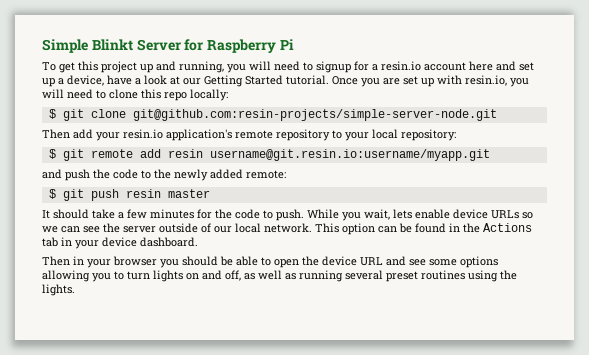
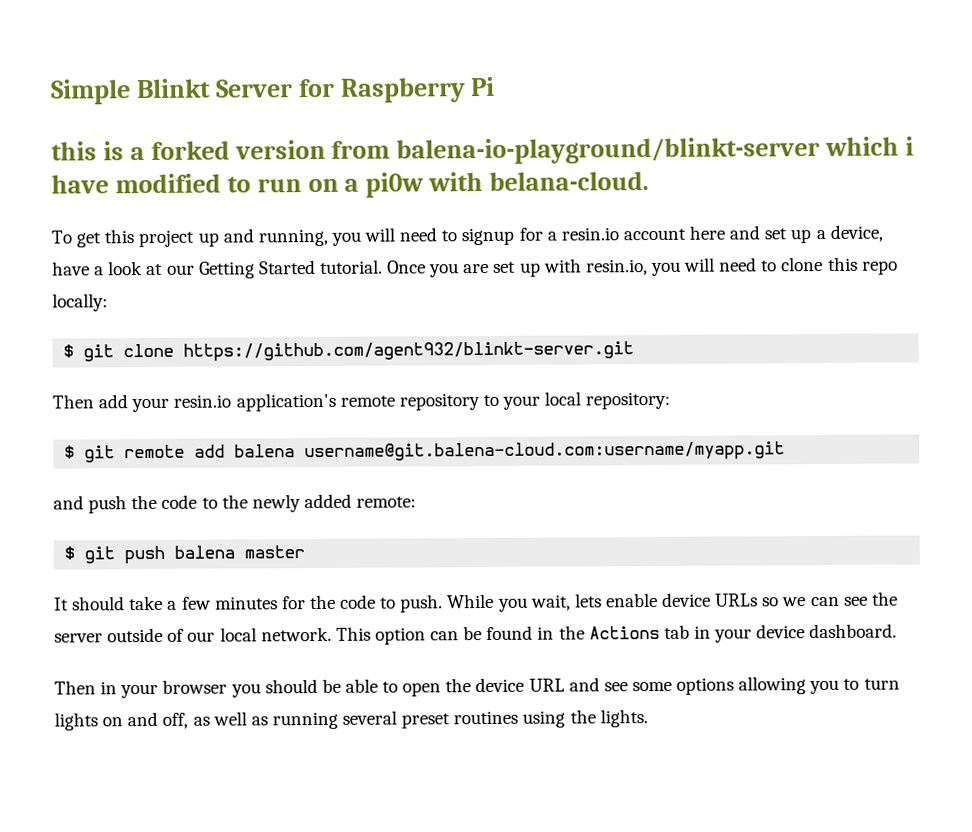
+ this is a forked version from balena-io-playground/blinkt-server which i have modified to run on a pi0w with belana-cloud.
- $ git clone git@github.com:resin-projects/simple-server-node.git
+ $ git clone https://github.com/agent932/blinkt-server.git
- $ git remote add resin username@git.resin.io:username/myapp.git
+ $ git remote add balena username@git.balena-cloud.com:username/myapp.git
- $ git push resin master
+ $ git push balena master

